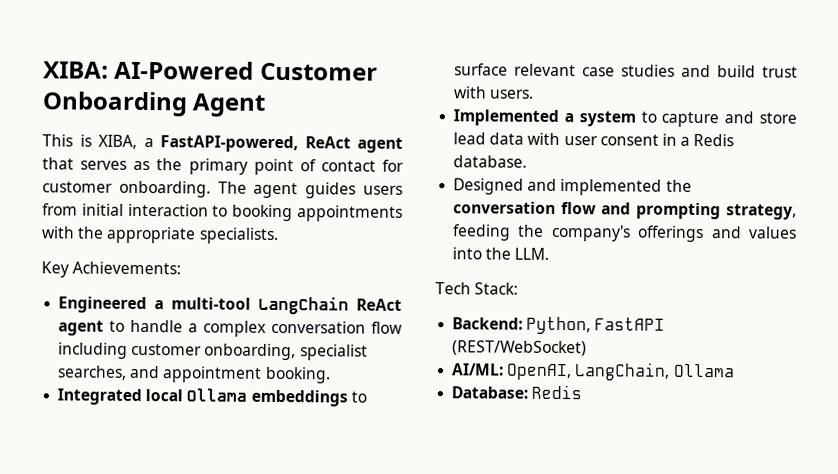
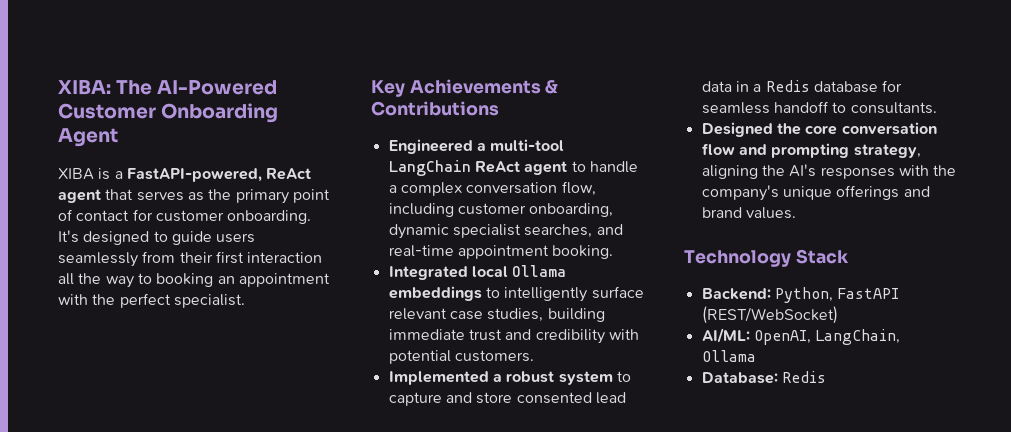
- XIBA: AI-Powered Customer Onboarding Agent
+ XIBA: The AI-Powered Customer Onboarding Agent
- This is XIBA, a FastAPI-powered, ReAct agent that serves as the primary point of contact for customer onboarding.
+ XIBA is a FastAPI-powered, ReAct agent that serves as the primary point of contact for customer onboarding.
- The agent guides users from initial interaction to booking appointments with the appropriate specialists.
- Key Achievements:
+ It's designed to guide users seamlessly from their first interaction all the way to booking an appointment with the perfect specialist.
+ Key Achievements & Contributions
- Engineered a multi-tool LangChain ReAct agent to handle a complex conversation flow including customer onboarding, specialist searches, and appointment booking.
+ Engineered a multi-tool LangChain ReAct agent to handle a complex conversation flow, including customer onboarding, dynamic specialist searches, and real-time appointment booking.
- Integrated local Ollama embeddings to surface relevant case studies and build trust with users.
+ Integrated local Ollama embeddings to intelligently surface relevant case studies, building immediate trust and credibility with potential customers.
- Implemented a system to capture and store lead data with user consent in a Redis database.
- Designed and implemented the conversation flow and prompting strategy, feeding the company's offerings and values into the LLM.
- Tech Stack:
+ Implemented a robust system to capture and store consented lead data in a Redis database for seamless handoff to consultants.
+ Designed the core conversation flow and prompting strategy, aligning the AI's responses with the company's unique offerings and brand values.
+ Technology Stack

